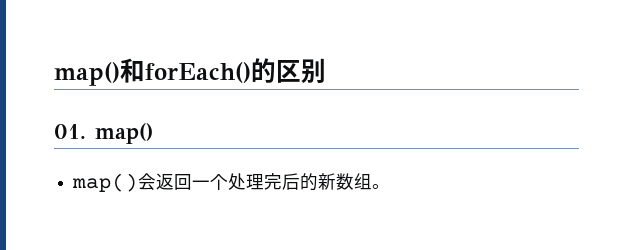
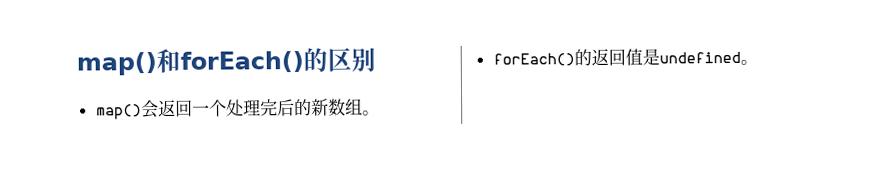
- 01. map()
+ forEach()的返回值是undefined。

